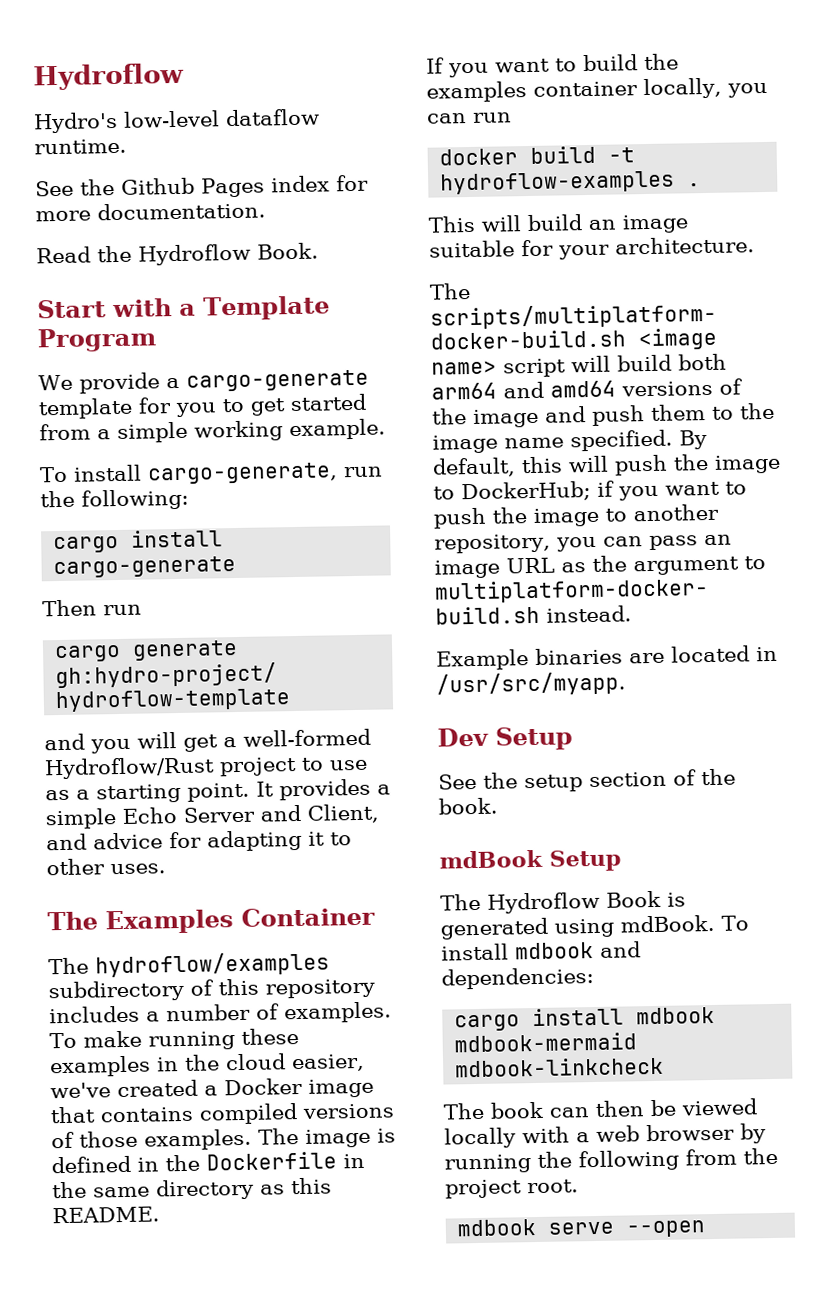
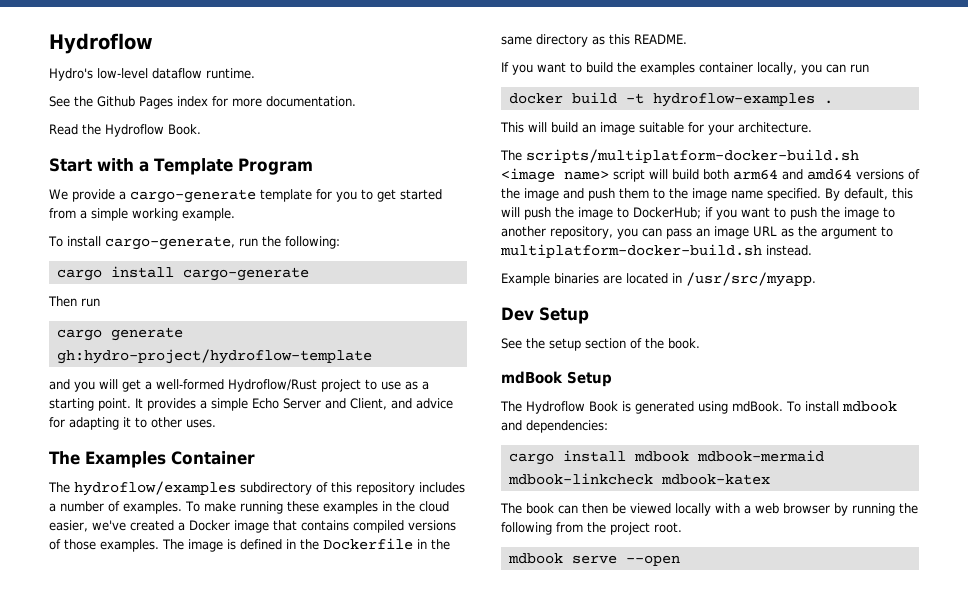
- cargo install mdbook mdbook-mermaid mdbook-linkcheck
+ cargo install mdbook mdbook-mermaid mdbook-linkcheck mdbook-katex

